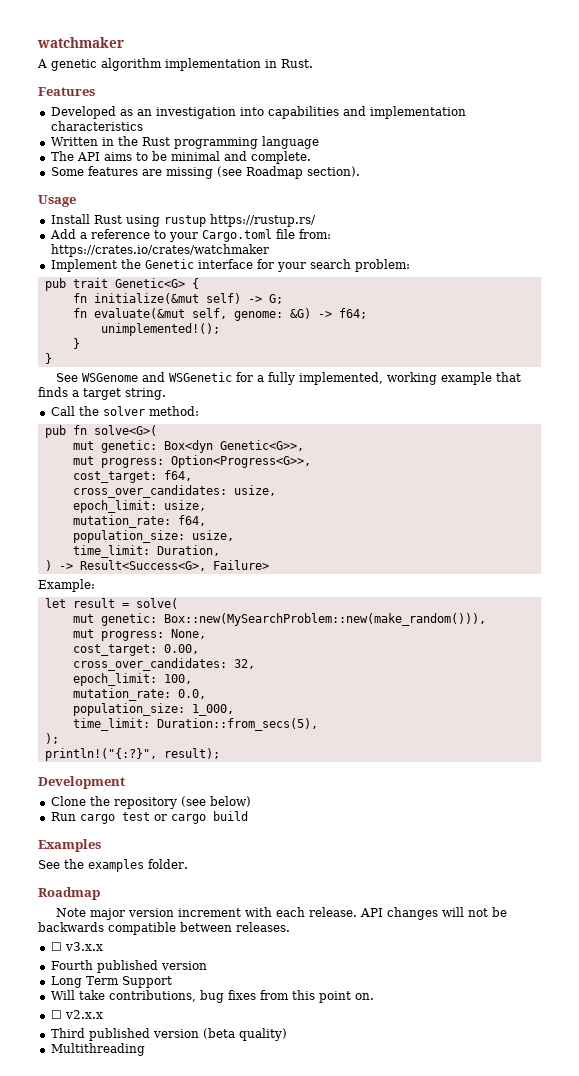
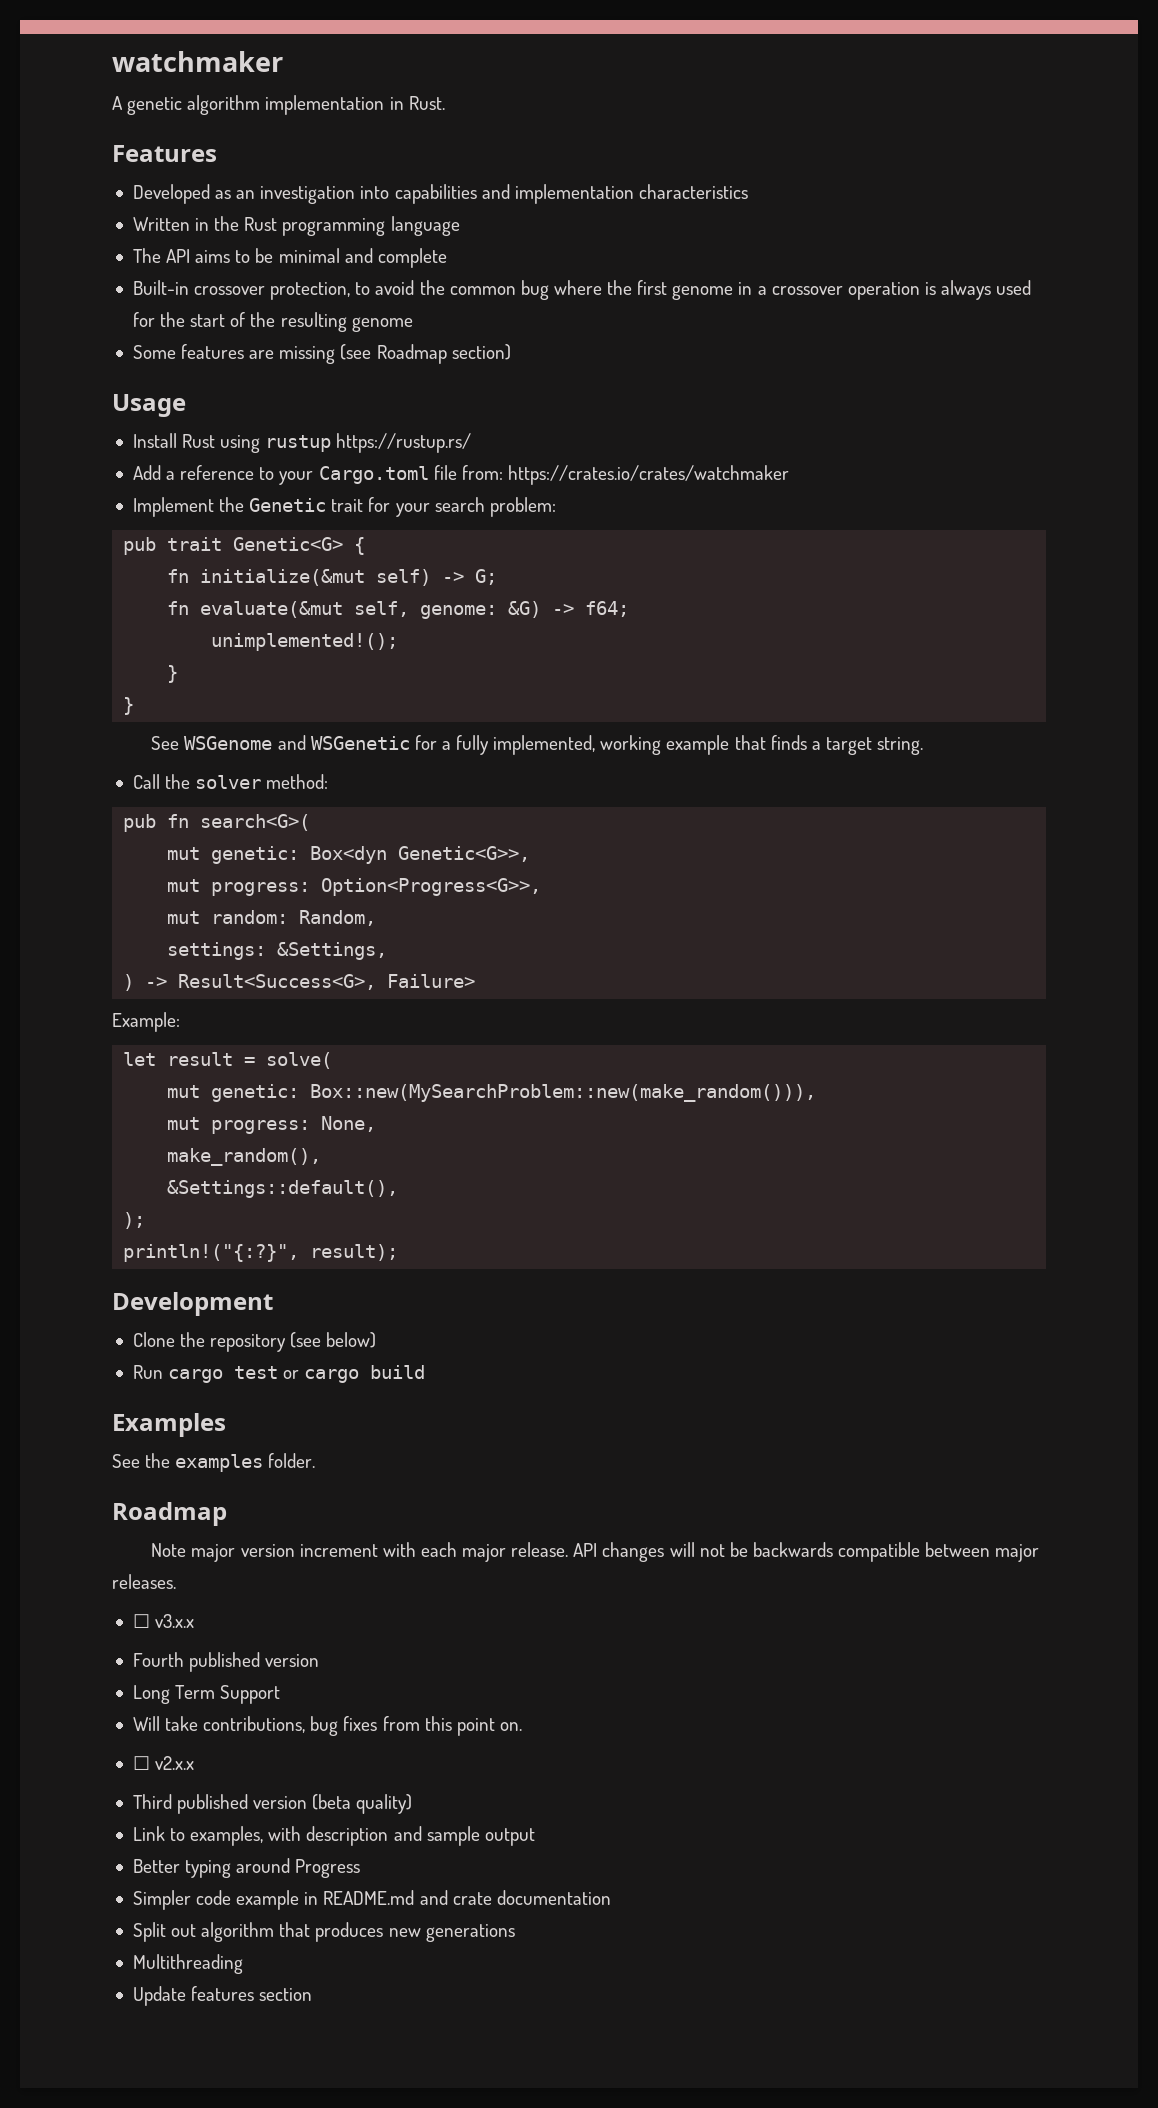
- The API aims to be minimal and complete.
+ The API aims to be minimal and complete
+ Built-in crossover protection, to avoid the common bug where the first genome in a crossover operation is always used for the start of the resulting genome
- Some features are missing (see Roadmap section).
+ Some features are missing (see Roadmap section)
- Implement the Genetic interface for your search problem:
+ Implement the Genetic trait for your search problem:
- pub fn solve<G>(
+ pub fn search<G>(
- cost_target: f64,
- cross_over_candidates: usize,
- epoch_limit: usize,
- mutation_rate: f64,
- population_size: usize,
- time_limit: Duration,
+ mut random: Random,
+ settings: &Settings,
- cost_target: 0.00,
- cross_over_candidates: 32,
- epoch_limit: 100,
- mutation_rate: 0.0,
- population_size: 1_000,
- time_limit: Duration::from_secs(5),
+ make_random(),
+ &Settings::default(),
- Note major version increment with each release.
+ Note major version increment with each major release.
- API changes will not be backwards compatible between releases.
+ API changes will not be backwards compatible between major releases.
+ Link to examples, with description and sample output
+ Better typing around Progress
+ Simpler code example in README.md and crate documentation
+ Split out algorithm that produces new generations
  Multithreading
+ Update features section

